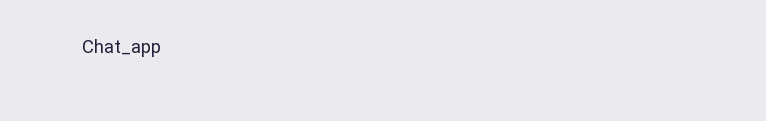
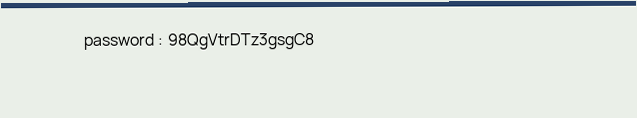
- Chat_app
+ password : 98QgVtrDTz3gsgC8

